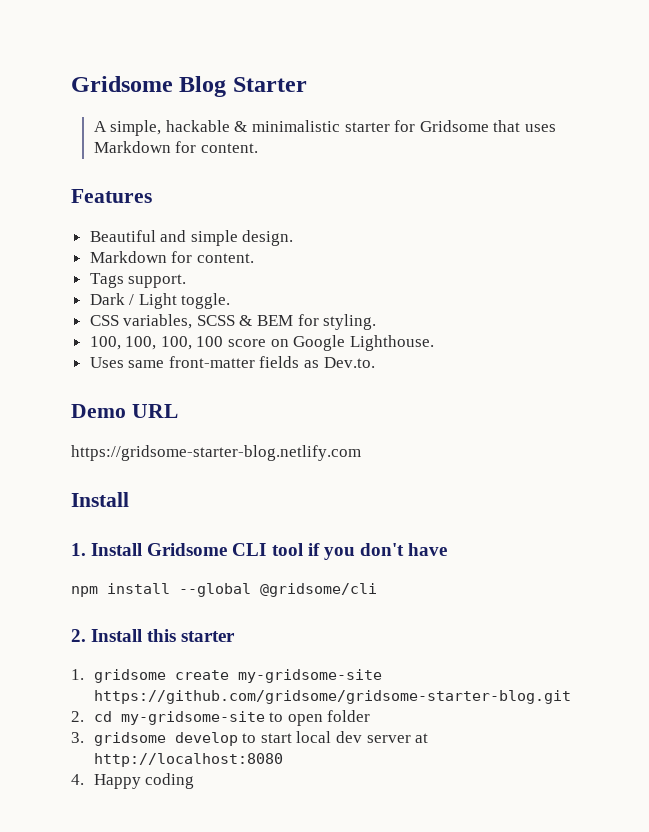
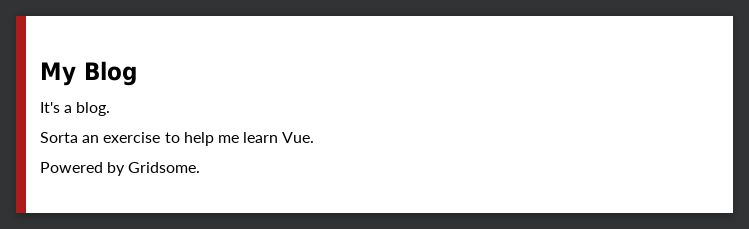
- Gridsome Blog Starter
- A simple, hackable & minimalistic starter for Gridsome that uses Markdown for content.
- Features
- Beautiful and simple design.
- Markdown for content.
- Tags support.
- Dark / Light toggle.
- CSS variables, SCSS & BEM for styling.
- 100, 100, 100, 100 score on Google Lighthouse.
- Uses same front-matter fields as Dev.to.
- Demo URL
- https://gridsome-starter-blog.netlify.com
- Install
- 1. Install Gridsome CLI tool if you don't have
- npm install --global @gridsome/cli
- 2. Install this starter
- 1. gridsome create my-gridsome-site https://github.com/gridsome/gridsome-starter-blog.git
- 2. cd my-gridsome-site to open folder
- 3. gridsome develop to start local dev server at http://localhost:8080
- 4. Happy coding
+ My Blog
+ It's a blog.
+ Sorta an exercise to help me learn Vue.
+ Powered by Gridsome.

